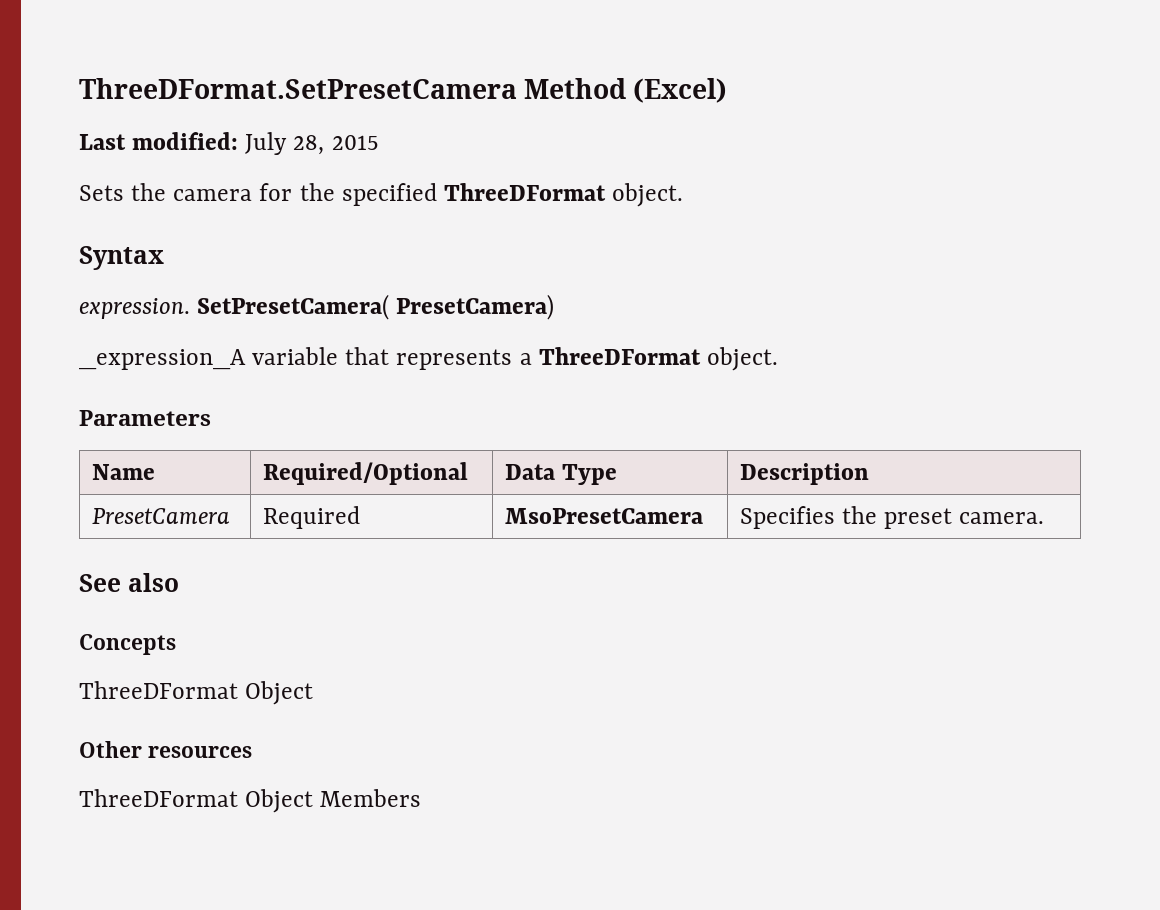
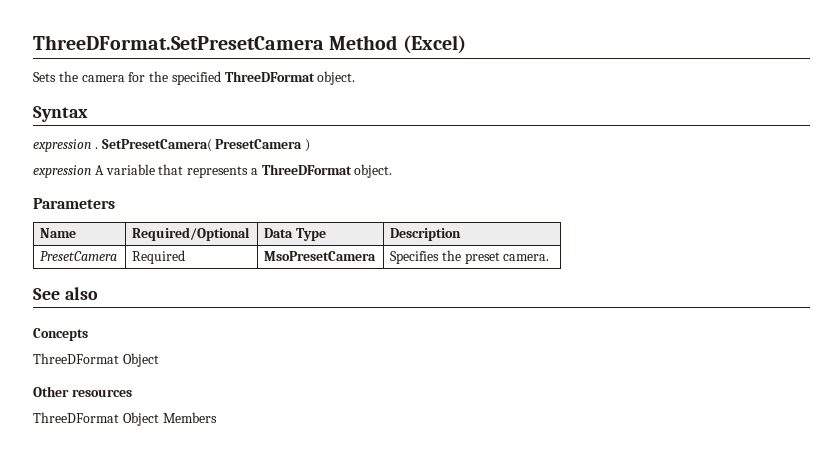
- Last modified: July 28, 2015
- expression. SetPresetCamera( PresetCamera)
- _expression_A variable that represents a ThreeDFormat object.
+ expression . SetPresetCamera( PresetCamera )
+ expression A variable that represents a ThreeDFormat object.

